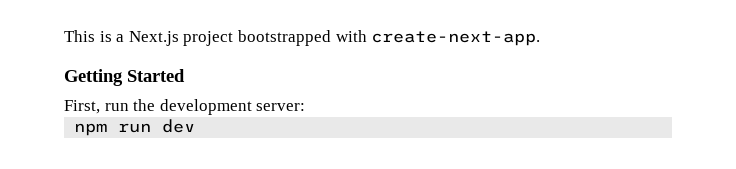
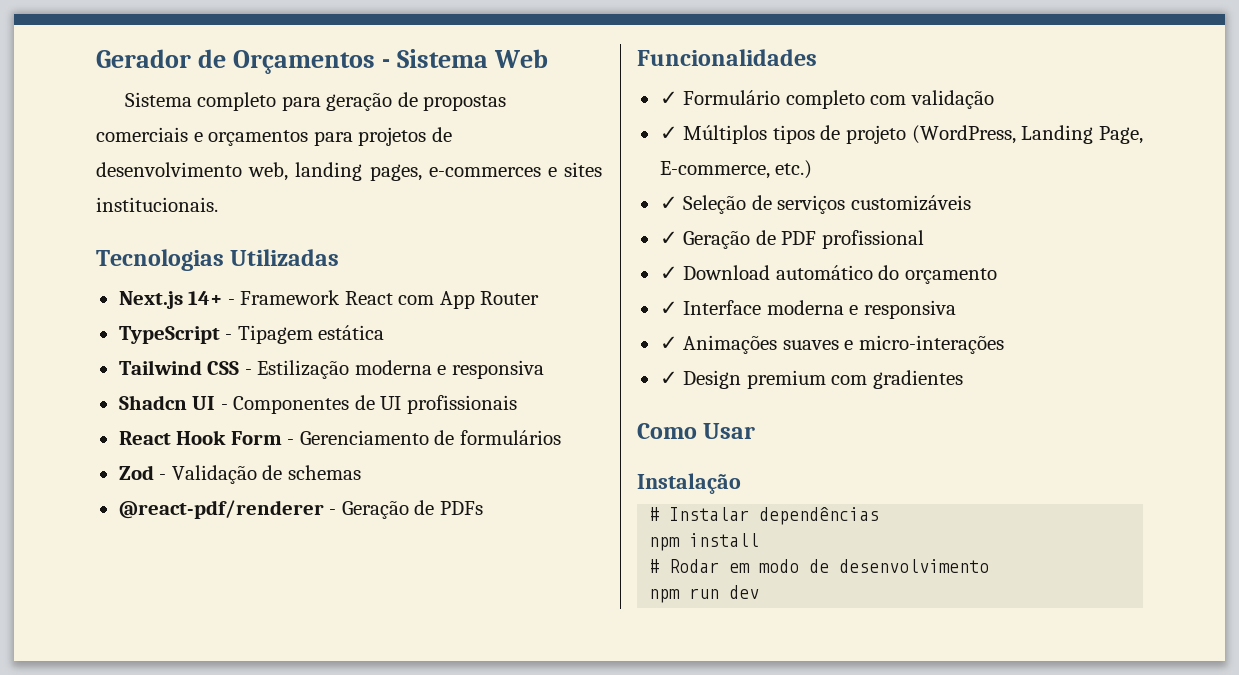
- This is a Next.js project bootstrapped with create-next-app.
- Getting Started
- First, run the development server:
+ Gerador de Orçamentos - Sistema Web
+ Sistema completo para geração de propostas comerciais e orçamentos para projetos de desenvolvimento web, landing pages, e-commerces e sites institucionais.
+ Tecnologias Utilizadas
+ Next.js 14+ - Framework React com App Router
+ TypeScript - Tipagem estática
+ Tailwind CSS - Estilização moderna e responsiva
+ Shadcn UI - Componentes de UI profissionais
+ React Hook Form - Gerenciamento de formulários
+ Zod - Validação de schemas
+ @react-pdf/renderer - Geração de PDFs
+ Funcionalidades
+ ✓ Formulário completo com validação
+ ✓ Múltiplos tipos de projeto (WordPress, Landing Page, E-commerce, etc.)
+ ✓ Seleção de serviços customizáveis
+ ✓ Geração de PDF profissional
+ ✓ Download automático do orçamento
+ ✓ Interface moderna e responsiva
+ ✓ Animações suaves e micro-interações
+ ✓ Design premium com gradientes
+ Como Usar
+ Instalação
+ # Instalar dependências
+ npm install
+ # Rodar em modo de desenvolvimento

